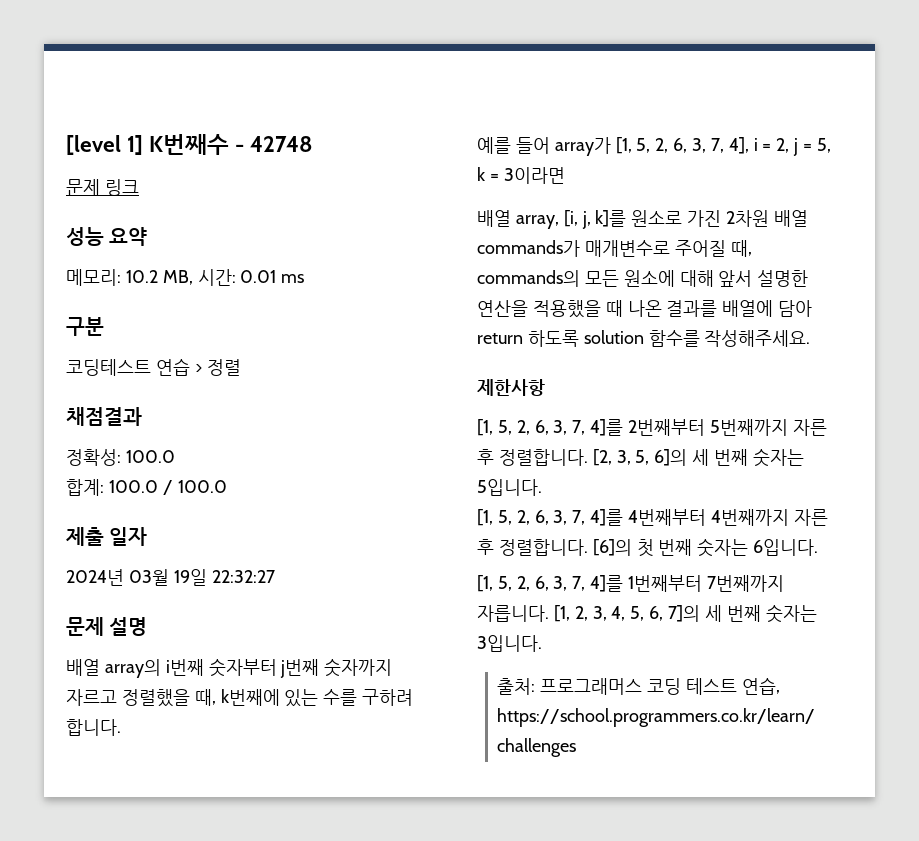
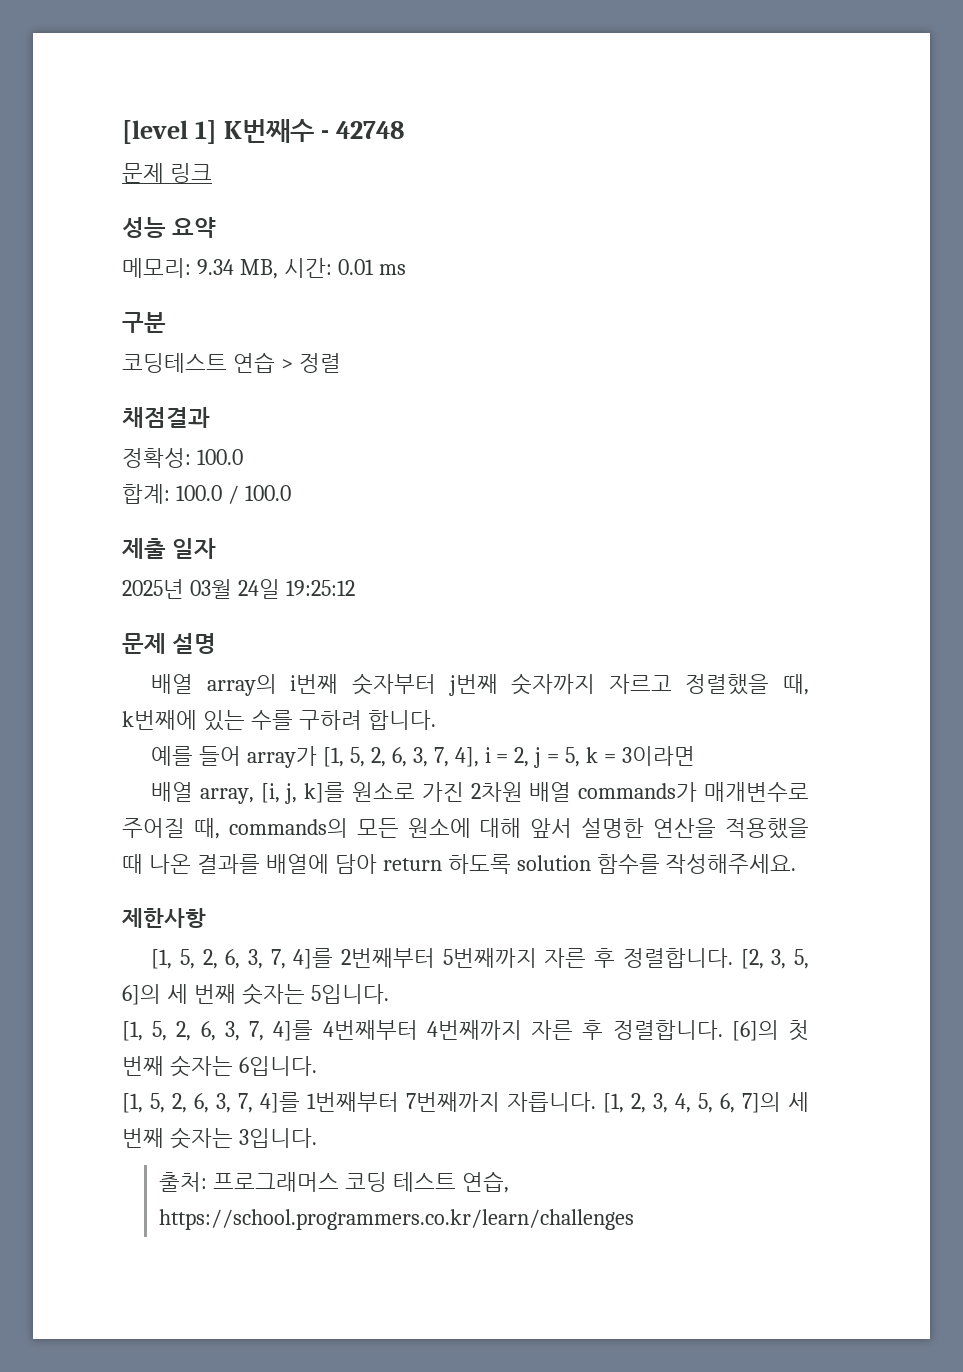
- 메모리: 10.2 MB, 시간: 0.01 ms
+ 메모리: 9.34 MB, 시간: 0.01 ms
- 2024년 03월 19일 22:32:27
+ 2025년 03월 24일 19:25:12

